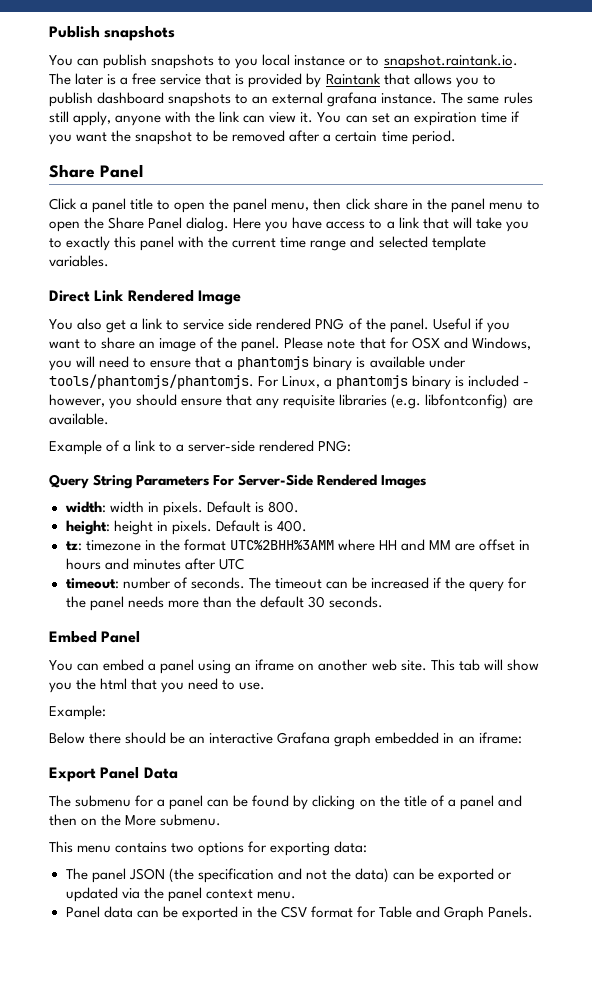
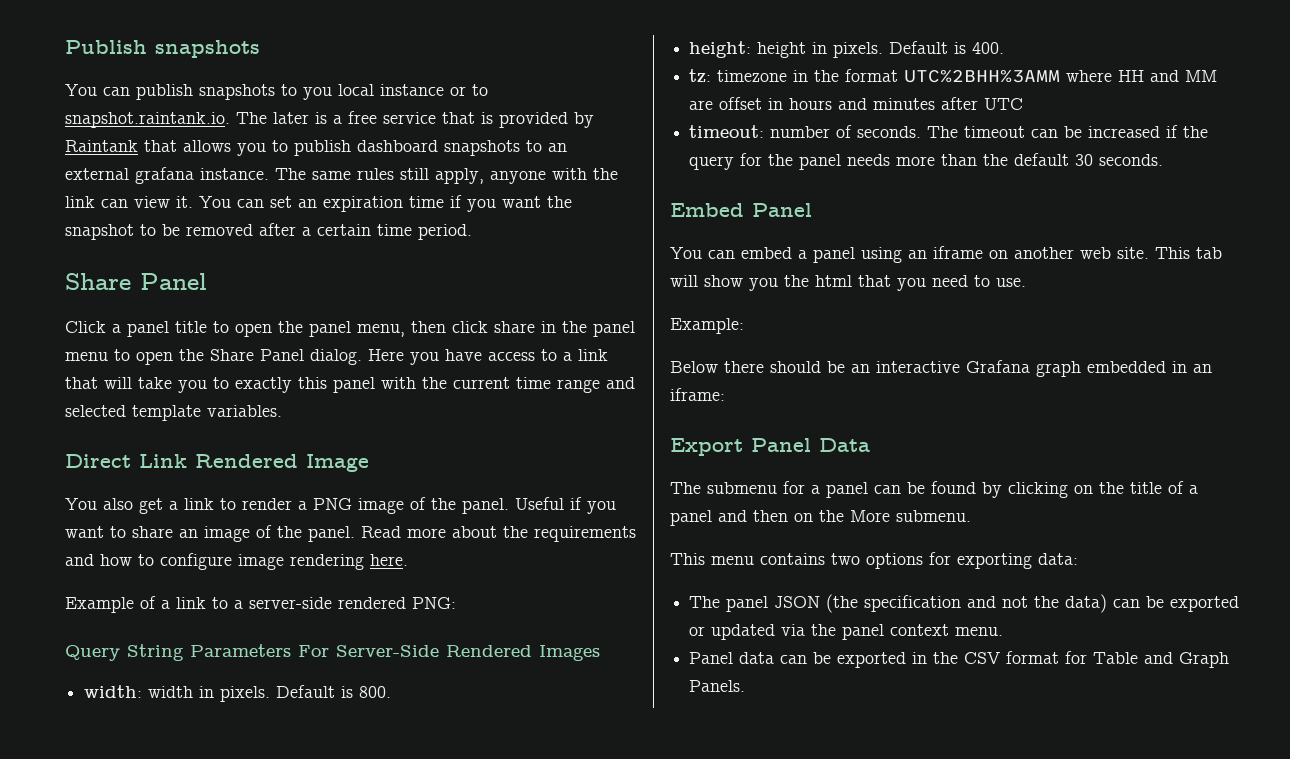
- You also get a link to service side rendered PNG of the panel.
+ You also get a link to render a PNG image of the panel.
- Please note that for OSX and Windows, you will need to ensure that a phantomjs binary is available under tools/phantomjs/phantomjs. For Linux, a phantomjs binary is included - however, you should ensure that any requisite libraries (e.g. libfontconfig) are available.
+ Read more about the requirements and how to configure image rendering here.

